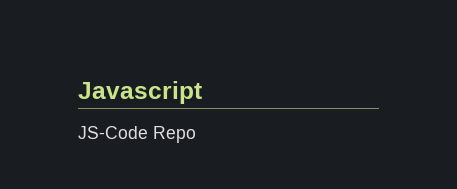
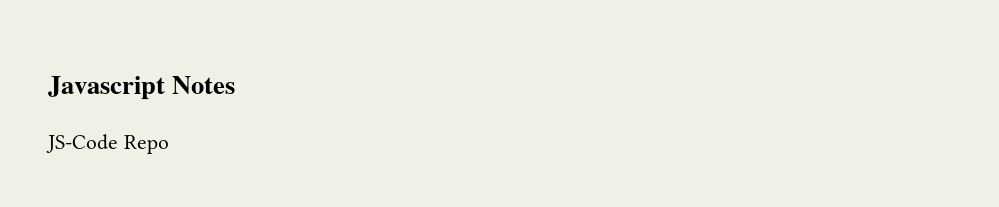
- Javascript
+ Javascript Notes

